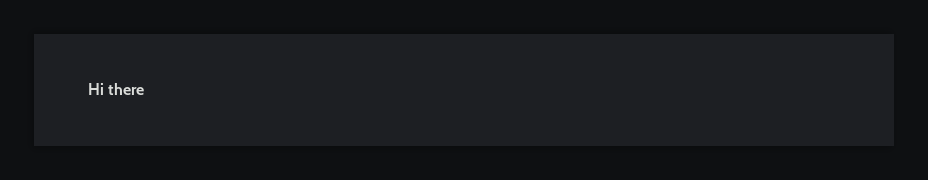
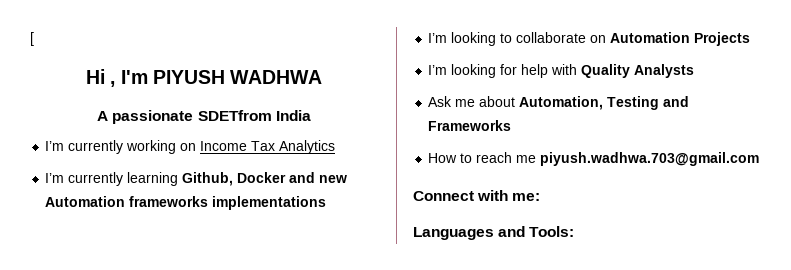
- Hi there
+ [
+ Hi , I'm PIYUSH WADHWA
+ A passionate SDETfrom India
+ I’m currently working on Income Tax Analytics
+ I’m currently learning Github, Docker and new Automation frameworks implementations
+ I’m looking to collaborate on Automation Projects
+ I’m looking for help with Quality Analysts
+ Ask me about Automation, Testing and Frameworks
+ How to reach me piyush.wadhwa.703@gmail.com
+ Connect with me:
+ Languages and Tools:

